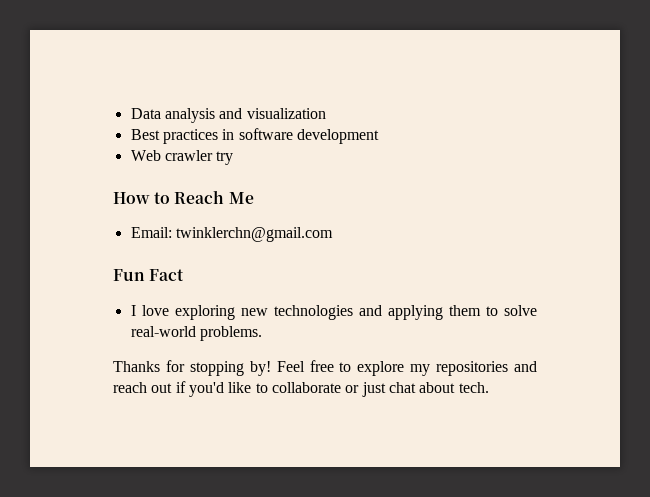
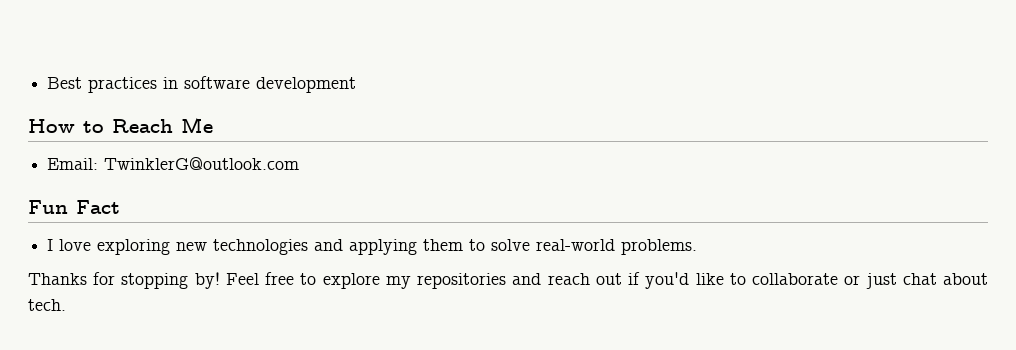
- Data analysis and visualization
- Web crawler try
- Email: twinklerchn@gmail.com
+ Email: TwinklerG@outlook.com

